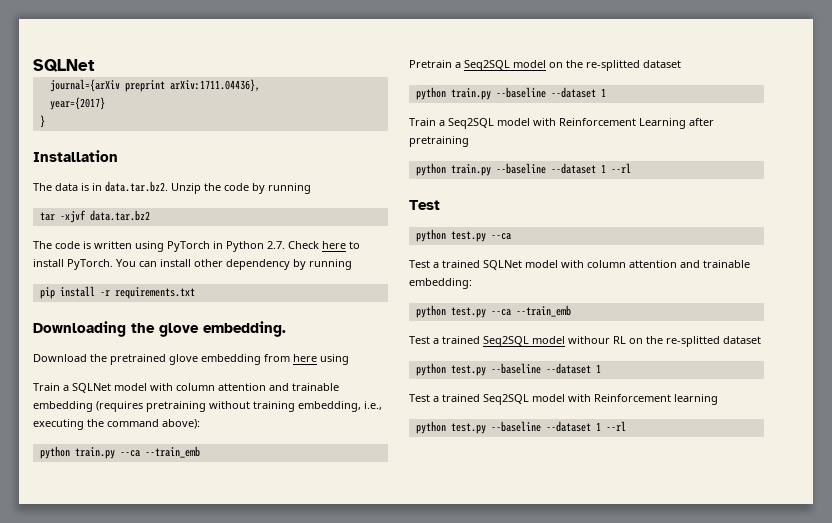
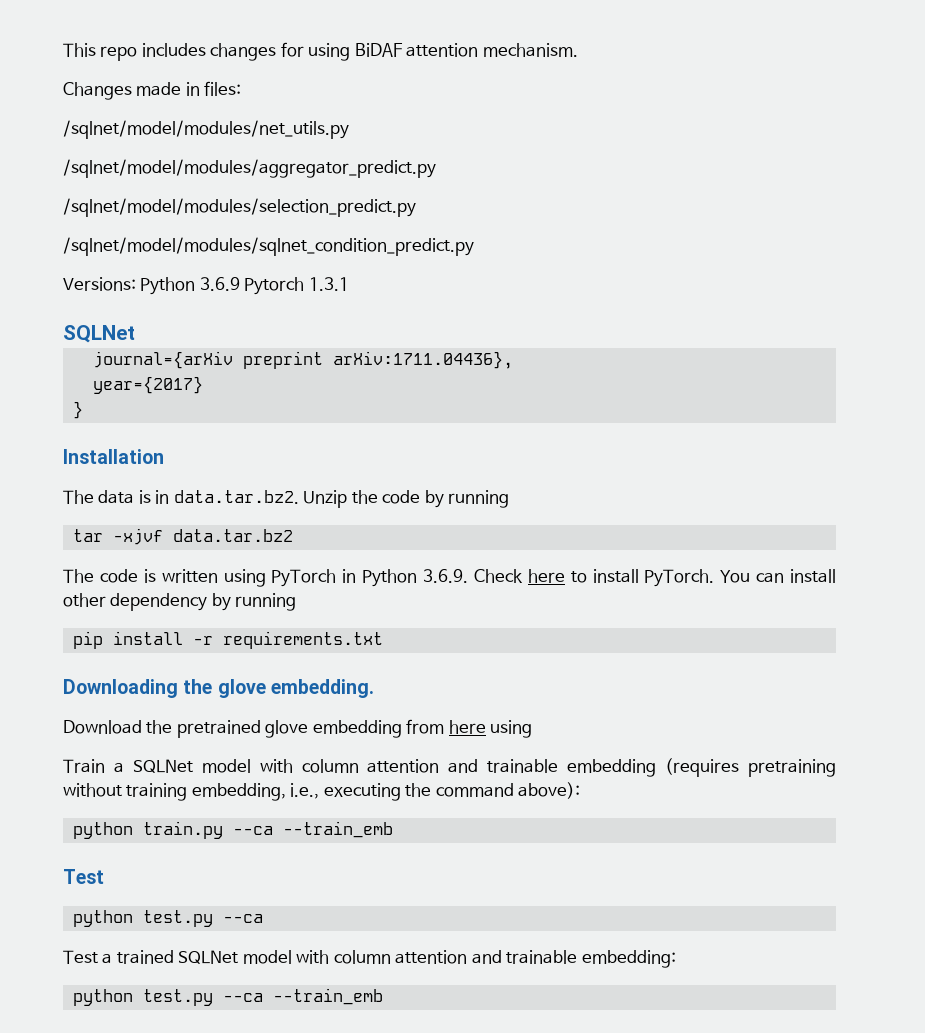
+ This repo includes changes for using BiDAF attention mechanism.
+ Changes made in files:
+ /sqlnet/model/modules/net_utils.py
+ /sqlnet/model/modules/aggregator_predict.py
+ /sqlnet/model/modules/selection_predict.py
+ /sqlnet/model/modules/sqlnet_condition_predict.py
+ Versions: Python 3.6.9 Pytorch 1.3.1
- The code is written using PyTorch in Python 2.7. Check here to install PyTorch.
+ The code is written using PyTorch in Python 3.6.9. Check here to install PyTorch.
- Pretrain a Seq2SQL model on the re-splitted dataset
- python train.py --baseline --dataset 1
- Train a Seq2SQL model with Reinforcement Learning after pretraining
- python train.py --baseline --dataset 1 --rl
- Test a trained Seq2SQL model withour RL on the re-splitted dataset
- python test.py --baseline --dataset 1
- Test a trained Seq2SQL model with Reinforcement learning
- python test.py --baseline --dataset 1 --rl

